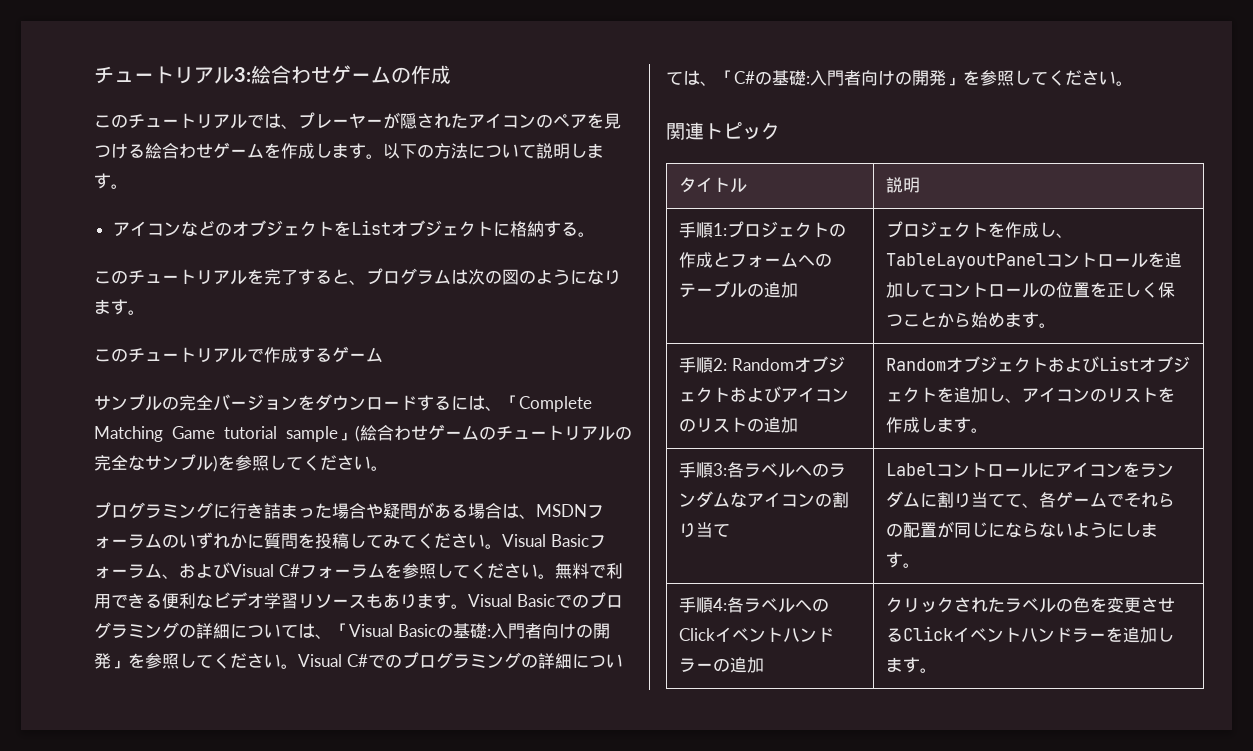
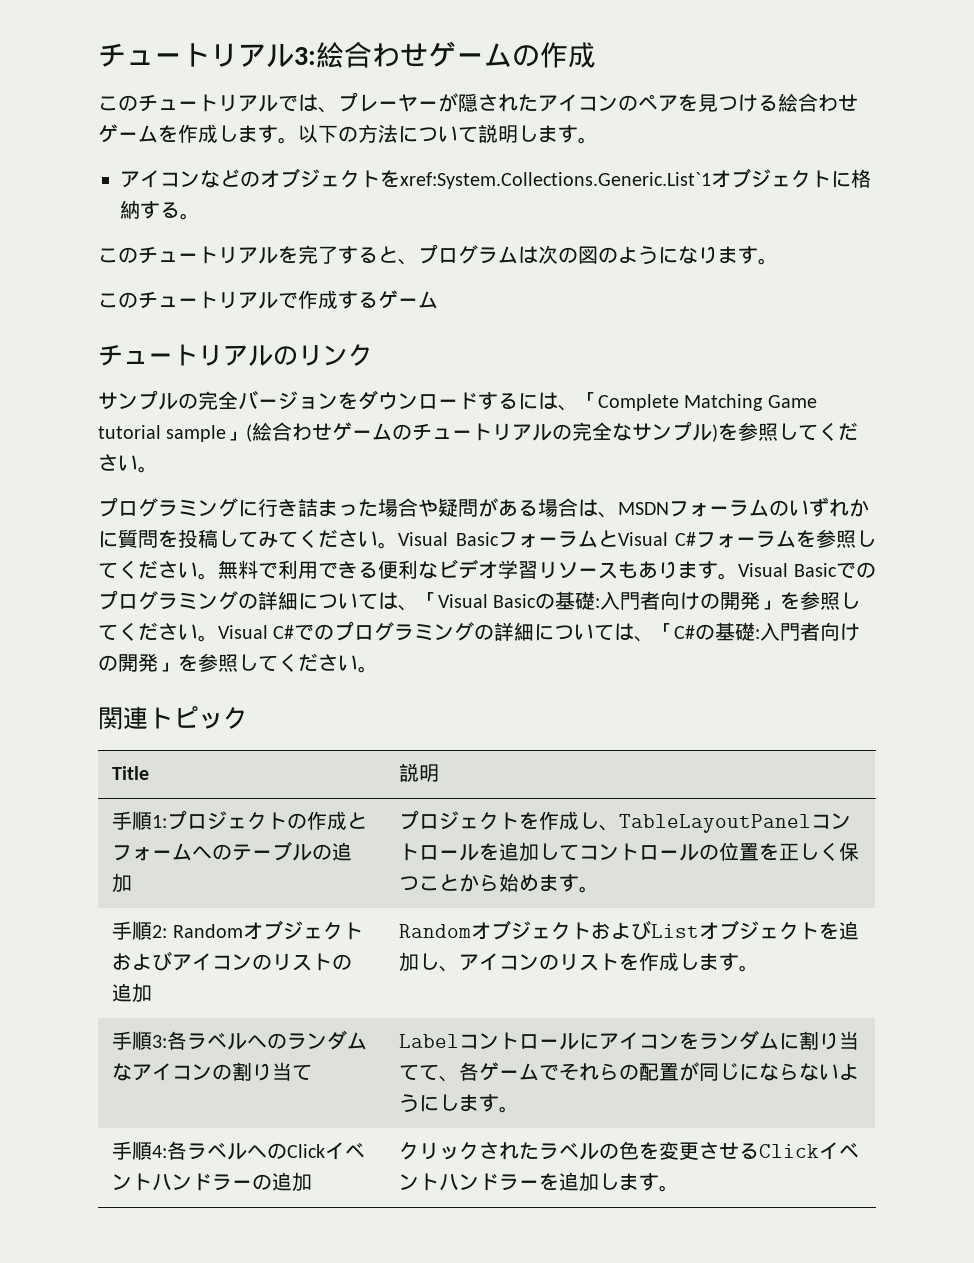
- アイコンなどのオブジェクトをListオブジェクトに格納する。
+ アイコンなどのオブジェクトをxref:System.Collections.Generic.List`1オブジェクトに格納する。
+ チュートリアルのリンク
- Visual Basicフォーラム、およびVisual C#フォーラムを参照してください。
+ Visual BasicフォーラムとVisual C#フォーラムを参照してください。
- タイトル | 説明
+ Title | 説明

